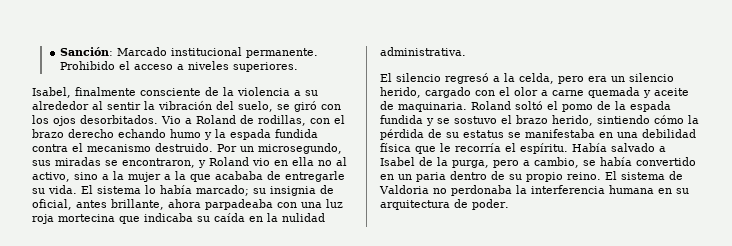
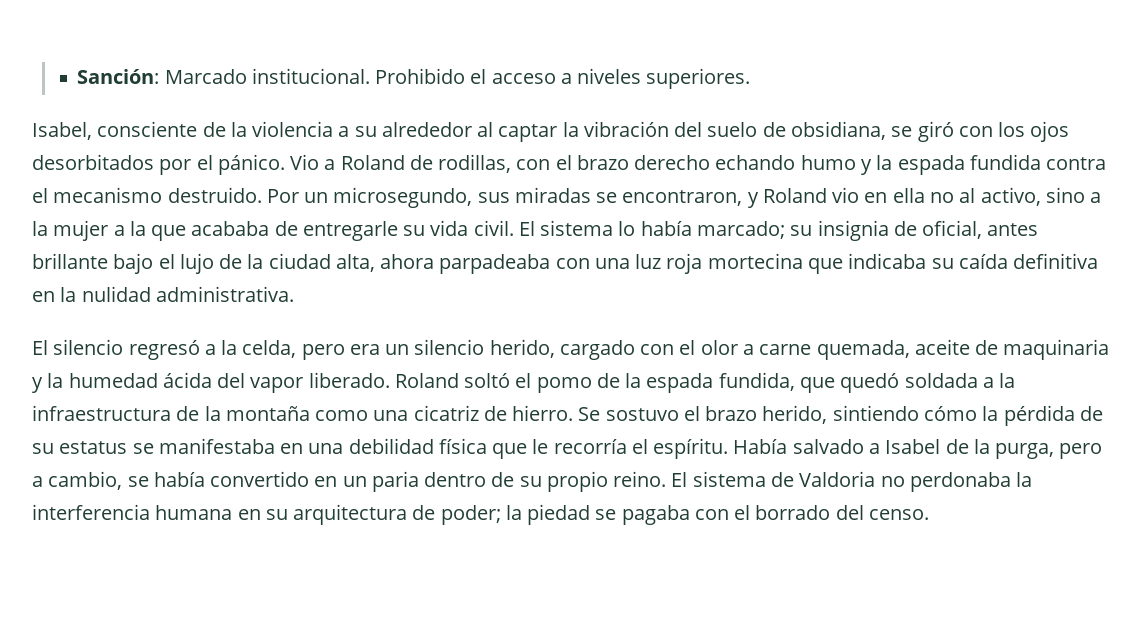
- Sanción: Marcado institucional permanente.
+ Sanción: Marcado institucional.
- Isabel, finalmente consciente de la violencia a su alrededor al sentir la vibración del suelo, se giró con los ojos desorbitados.
+ Isabel, consciente de la violencia a su alrededor al captar la vibración del suelo de obsidiana, se giró con los ojos desorbitados por el pánico.
- Por un microsegundo, sus miradas se encontraron, y Roland vio en ella no al activo, sino a la mujer a la que acababa de entregarle su vida.
+ Por un microsegundo, sus miradas se encontraron, y Roland vio en ella no al activo, sino a la mujer a la que acababa de entregarle su vida civil.
- El sistema lo había marcado; su insignia de oficial, antes brillante, ahora parpadeaba con una luz roja mortecina que indicaba su caída en la nulidad administrativa.
+ El sistema lo había marcado; su insignia de oficial, antes brillante bajo el lujo de la ciudad alta, ahora parpadeaba con una luz roja mortecina que indicaba su caída definitiva en la nulidad administrativa.
- El silencio regresó a la celda, pero era un silencio herido, cargado con el olor a carne quemada y aceite de maquinaria.
+ El silencio regresó a la celda, pero era un silencio herido, cargado con el olor a carne quemada, aceite de maquinaria y la humedad ácida del vapor liberado.
- Roland soltó el pomo de la espada fundida y se sostuvo el brazo herido, sintiendo cómo la pérdida de su estatus se manifestaba en una debilidad física que le recorría el espíritu.
+ Roland soltó el pomo de la espada fundida, que quedó soldada a la infraestructura de la montaña como una cicatriz de hierro. Se sostuvo el brazo herido, sintiendo cómo la pérdida de su estatus se manifestaba en una debilidad física que le recorría el espíritu.
- El sistema de Valdoria no perdonaba la interferencia humana en su arquitectura de poder.
+ El sistema de Valdoria no perdonaba la interferencia humana en su arquitectura de poder; la piedad se pagaba con el borrado del censo.

